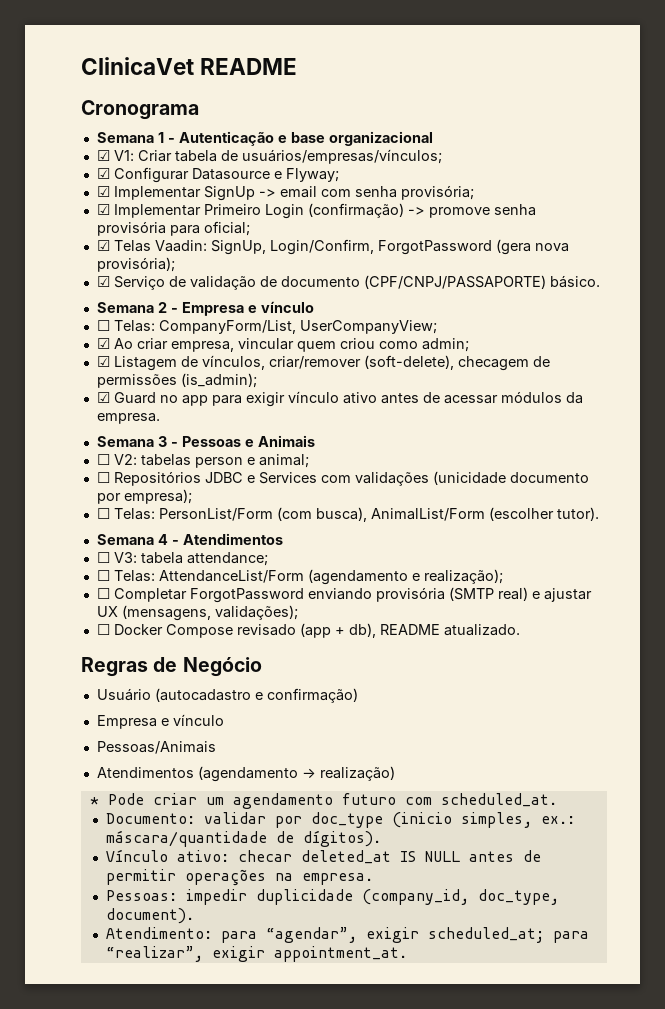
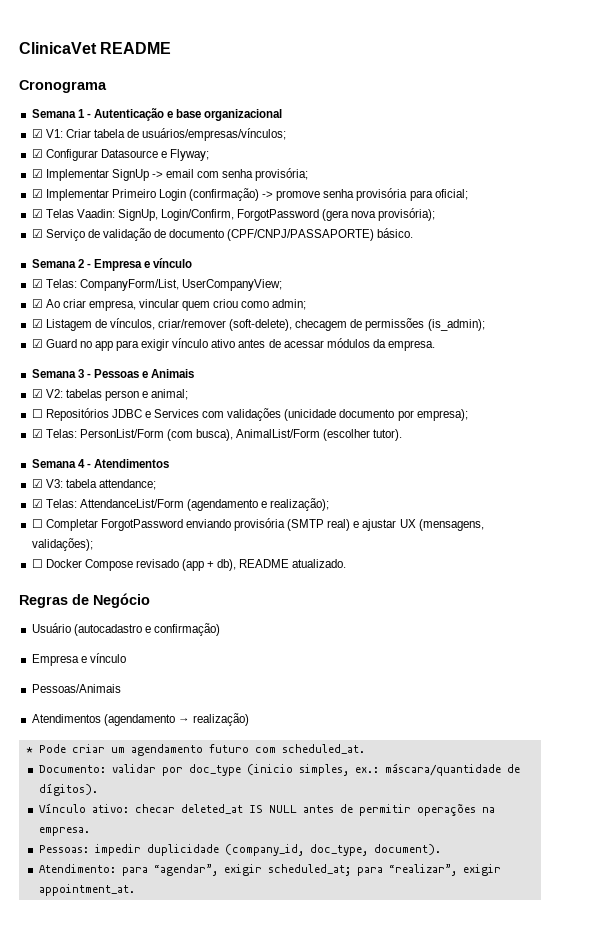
- ☐ Telas: CompanyForm/List, UserCompanyView;
+ ☑ Telas: CompanyForm/List, UserCompanyView;
- ☐ V2: tabelas person e animal;
+ ☑ V2: tabelas person e animal;
- ☐ Telas: PersonList/Form (com busca), AnimalList/Form (escolher tutor).
+ ☑ Telas: PersonList/Form (com busca), AnimalList/Form (escolher tutor).
- ☐ V3: tabela attendance;
+ ☑ V3: tabela attendance;
- ☐ Telas: AttendanceList/Form (agendamento e realização);
+ ☑ Telas: AttendanceList/Form (agendamento e realização);

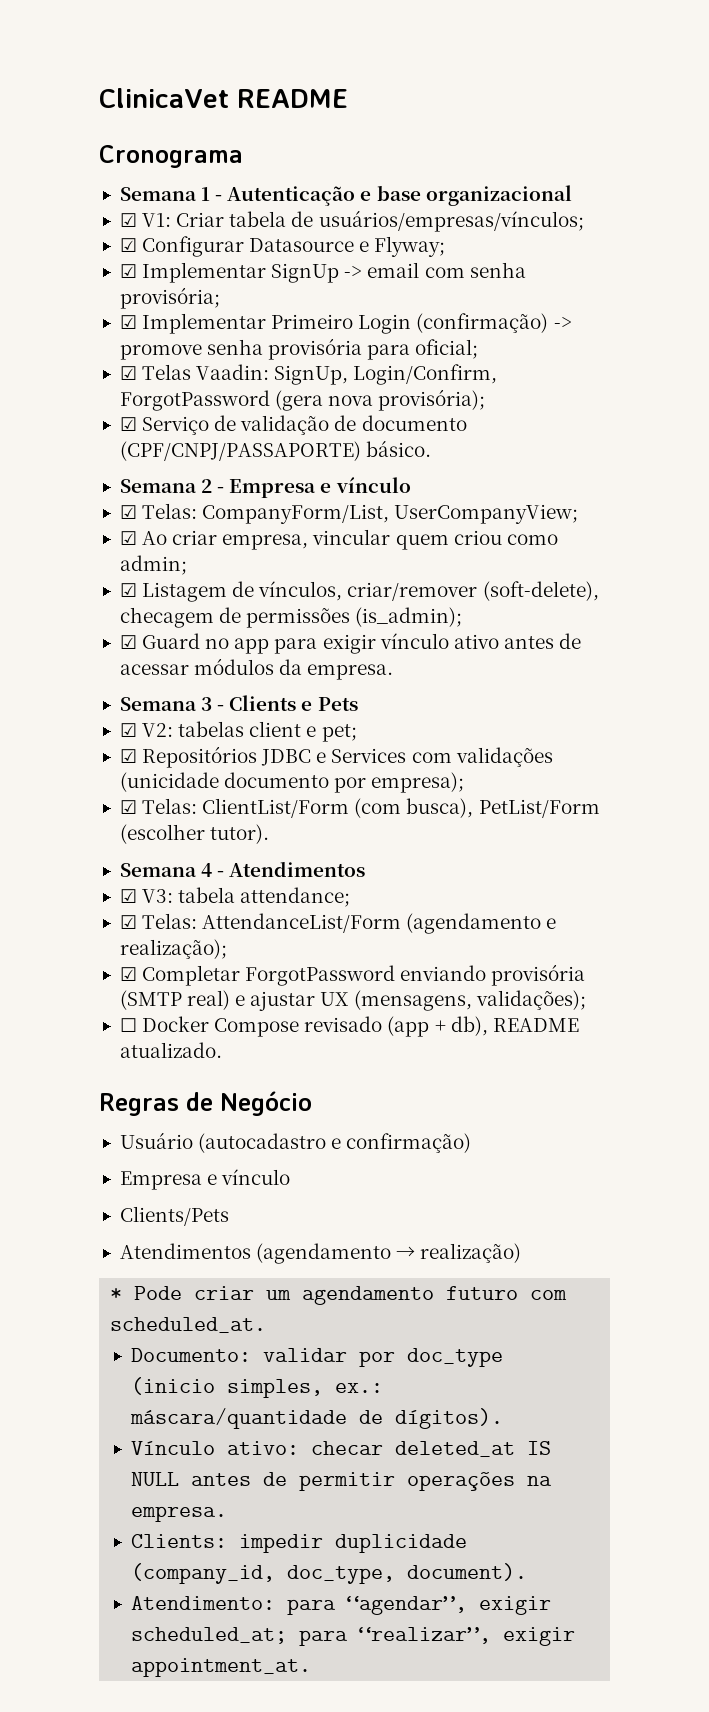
- Semana 3 - Pessoas e Animais
+ Semana 3 - Clients e Pets
- ☑ V2: tabelas person e animal;
- ☐ Repositórios JDBC e Services com validações (unicidade documento por empresa);
+ ☑ V2: tabelas client e pet;
+ ☑ Repositórios JDBC e Services com validações (unicidade documento por empresa);
- ☑ Telas: PersonList/Form (com busca), AnimalList/Form (escolher tutor).
+ ☑ Telas: ClientList/Form (com busca), PetList/Form (escolher tutor).
- ☐ Completar ForgotPassword enviando provisória (SMTP real) e ajustar UX (mensagens, validações);
+ ☑ Completar ForgotPassword enviando provisória (SMTP real) e ajustar UX (mensagens, validações);
- Pessoas/Animais
+ Clients/Pets
- Pessoas: impedir duplicidade (company_id, doc_type, document).
+ Clients: impedir duplicidade (company_id, doc_type, document).

